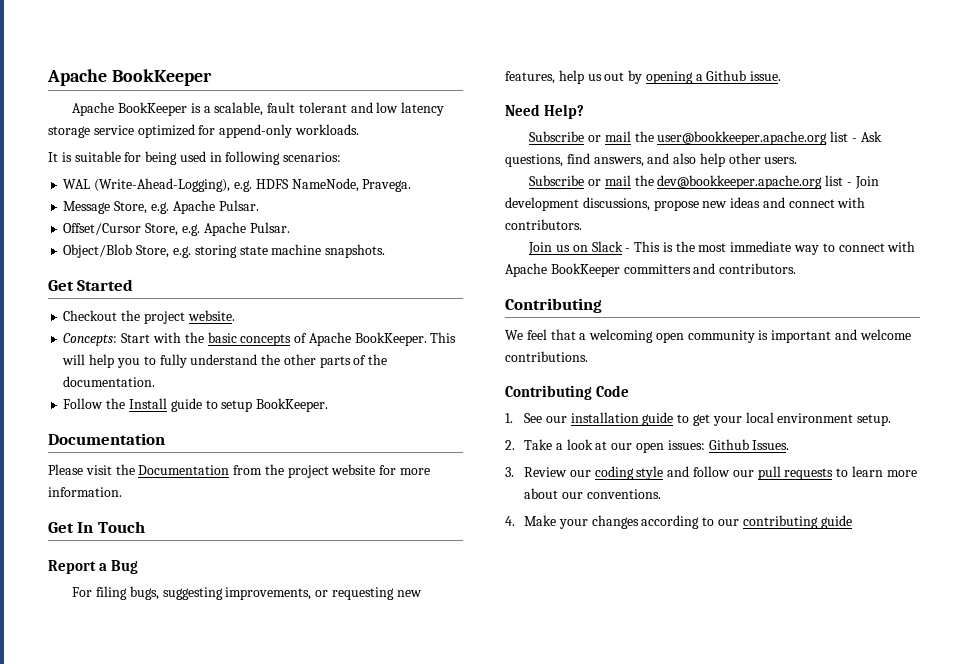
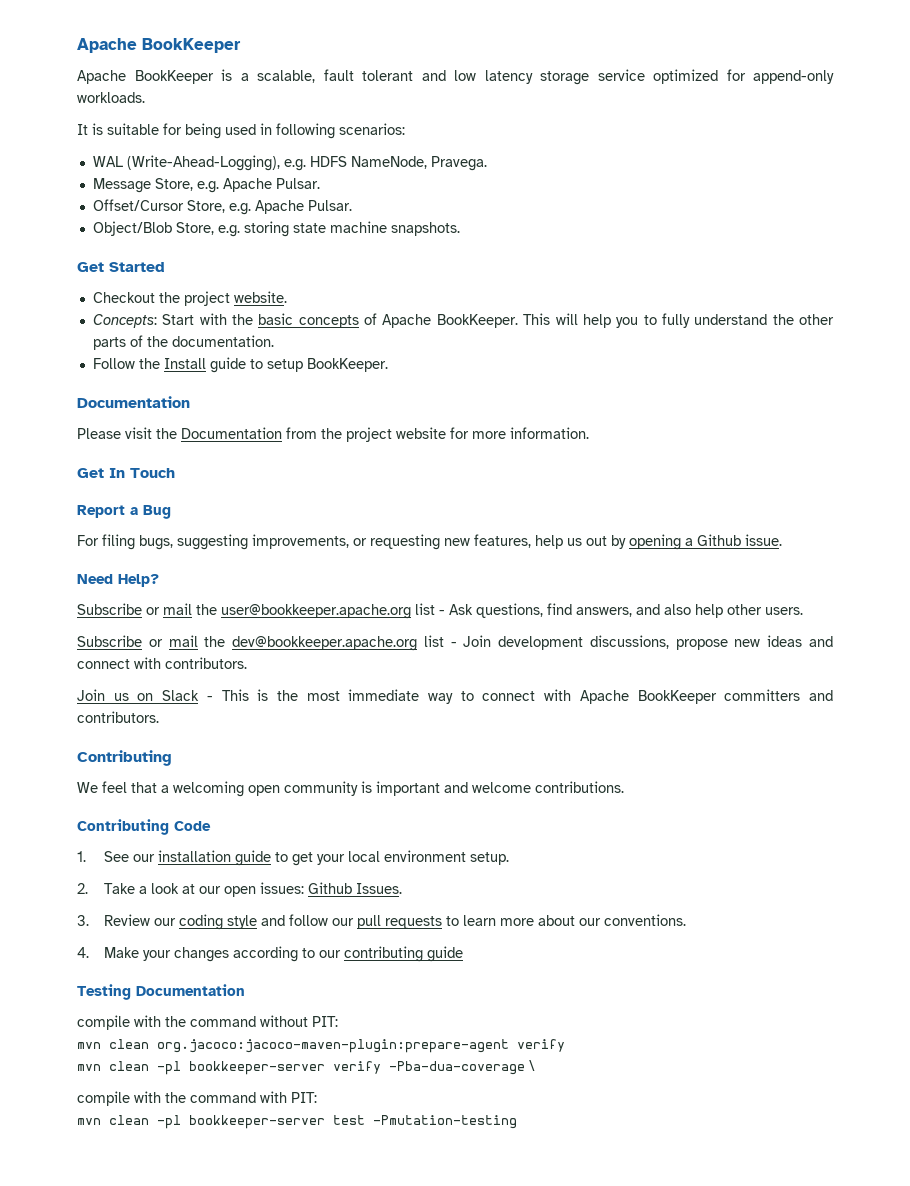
+ Testing Documentation
+ compile with the command without PIT:
+ mvn clean org.jacoco:jacoco-maven-plugin:prepare-agent verify
+ mvn clean -pl bookkeeper-server verify -Pba-dua-coverage \
+ compile with the command with PIT:
+ mvn clean -pl bookkeeper-server test -Pmutation-testing

